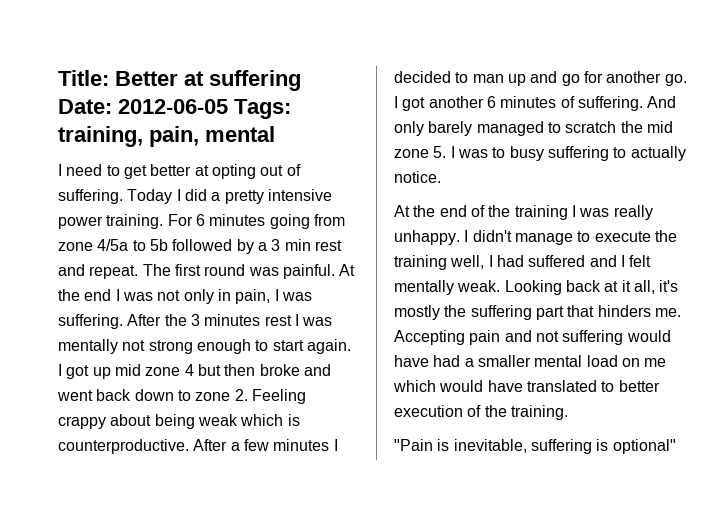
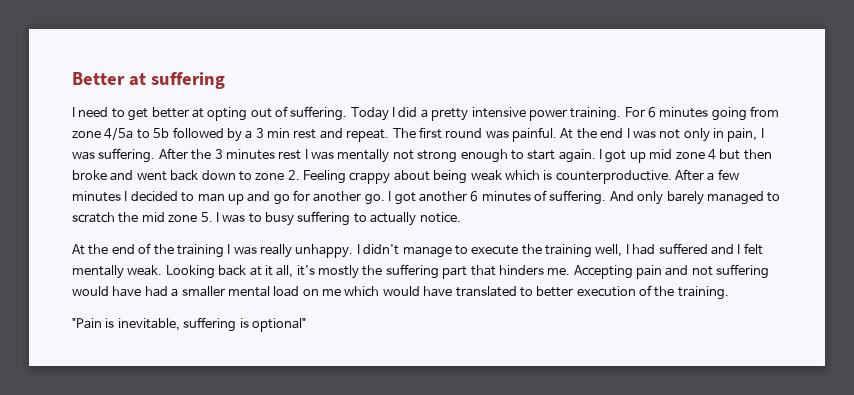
- Title: Better at suffering Date: 2012-06-05 Tags: training, pain, mental
+ Better at suffering

